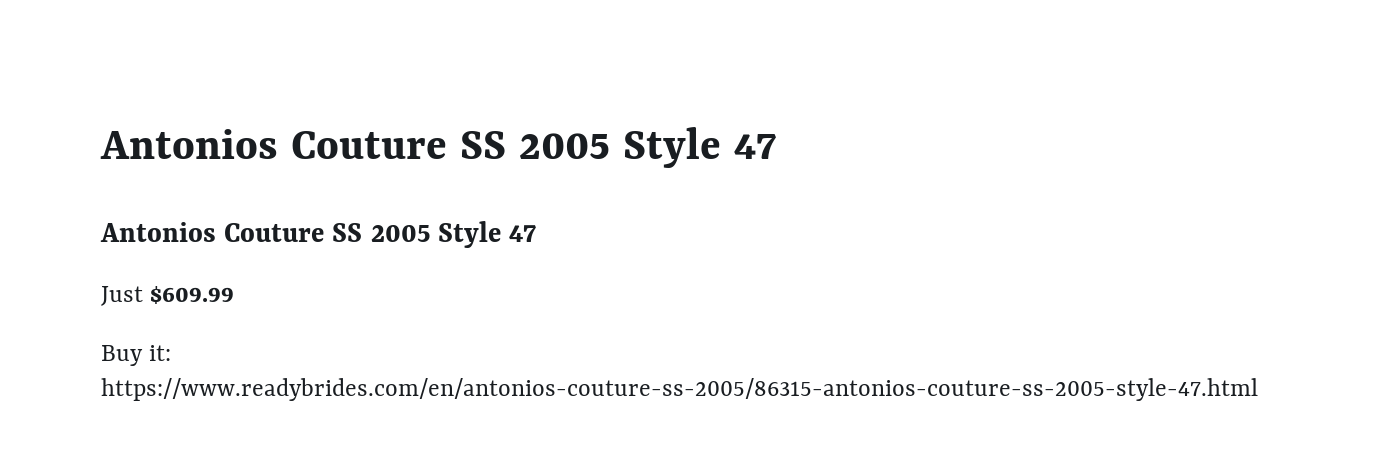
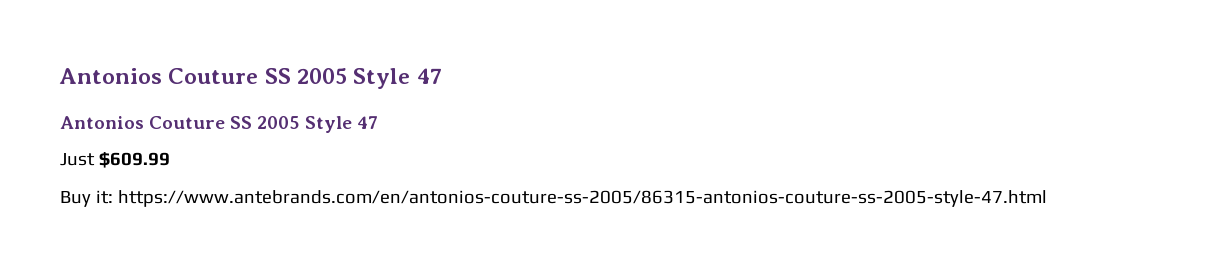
- Buy it: https://www.readybrides.com/en/antonios-couture-ss-2005/86315-antonios-couture-ss-2005-style-47.html
+ Buy it: https://www.antebrands.com/en/antonios-couture-ss-2005/86315-antonios-couture-ss-2005-style-47.html

